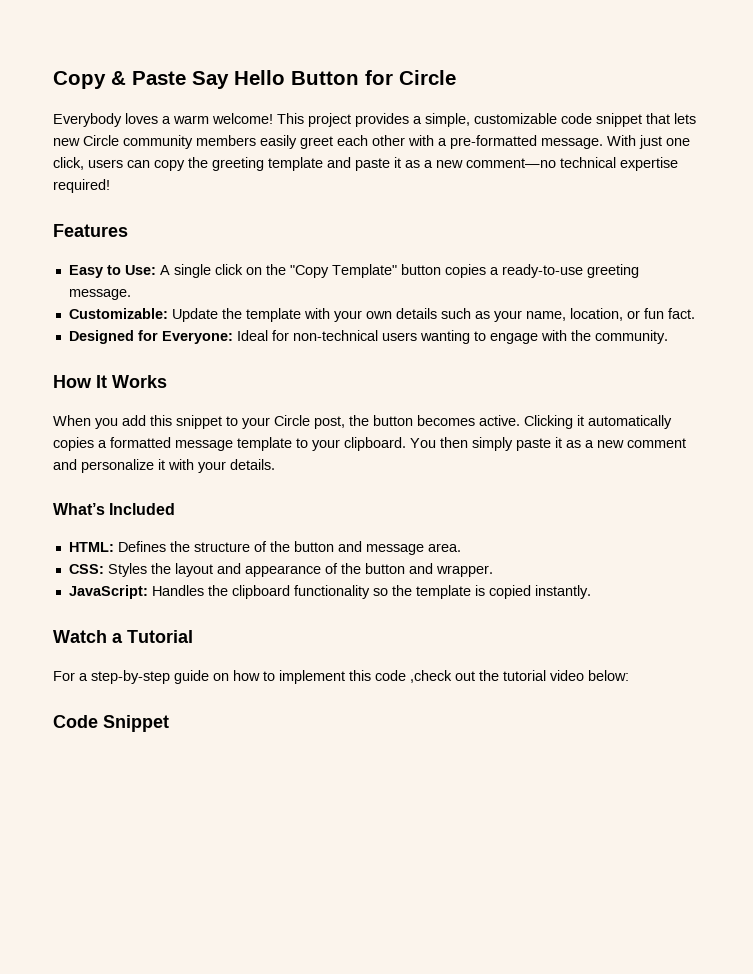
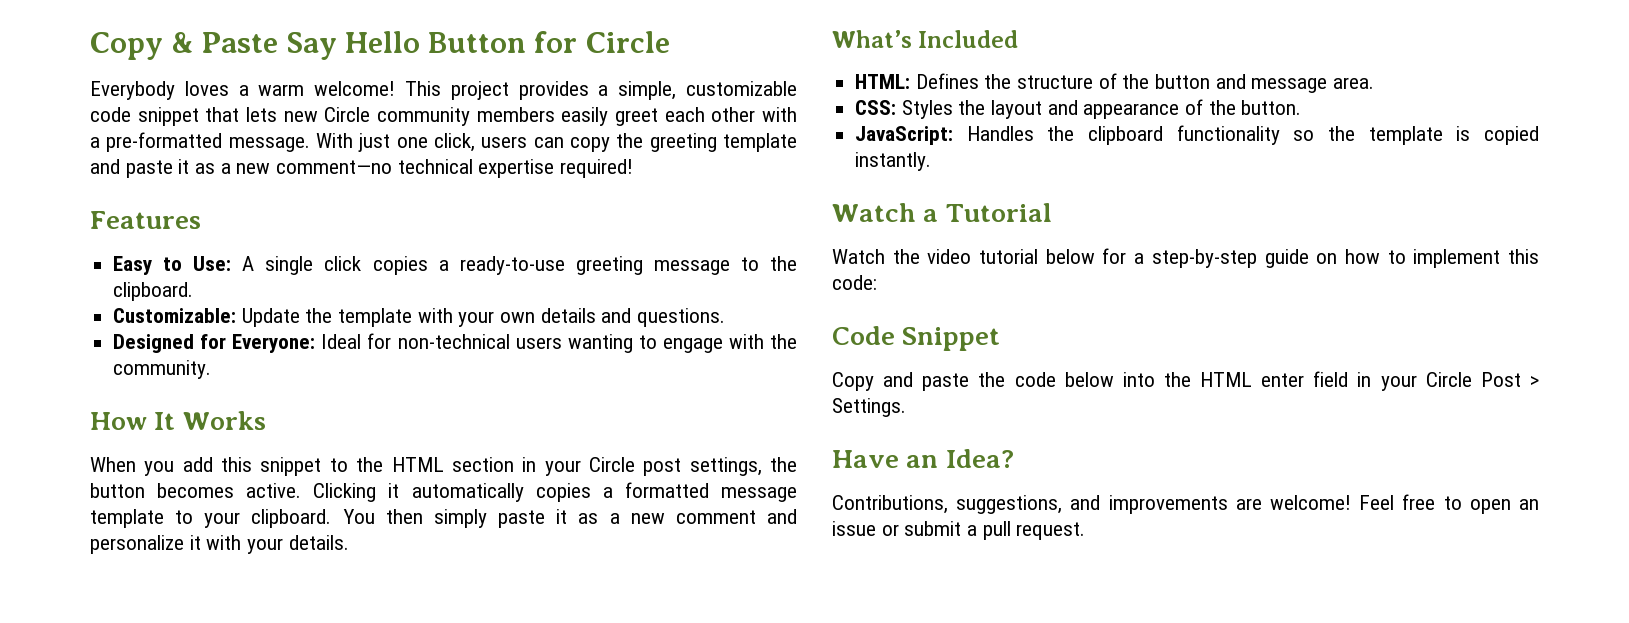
- Easy to Use: A single click on the "Copy Template" button copies a ready-to-use greeting message.
+ Easy to Use: A single click copies a ready-to-use greeting message to the clipboard.
- Customizable: Update the template with your own details such as your name, location, or fun fact.
+ Customizable: Update the template with your own details and questions.
- When you add this snippet to your Circle post, the button becomes active.
+ When you add this snippet to the HTML section in your Circle post settings, the button becomes active.
- CSS: Styles the layout and appearance of the button and wrapper.
+ CSS: Styles the layout and appearance of the button.
- For a step-by-step guide on how to implement this code ,check out the tutorial video below:
+ Watch the video tutorial below for a step-by-step guide on how to implement this code:
  Code Snippet
+ Copy and paste the code below into the HTML enter field in your Circle Post > Settings.
+ Have an Idea?
+ Contributions, suggestions, and improvements are welcome! Feel free to open an issue or submit a pull request.

